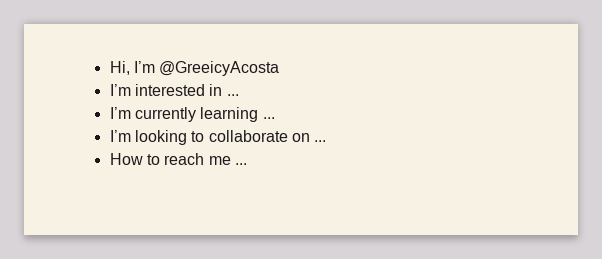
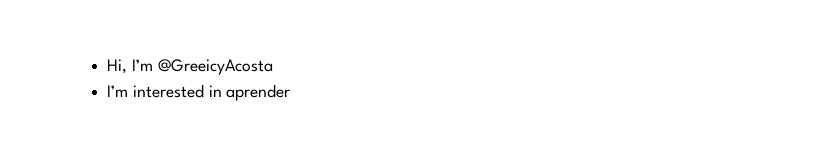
- I’m interested in ...
- I’m currently learning ...
- I’m looking to collaborate on ...
- How to reach me ...
+ I’m interested in aprender

